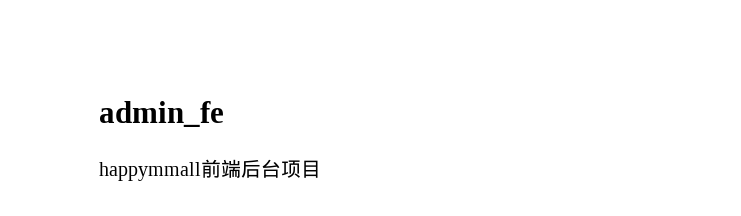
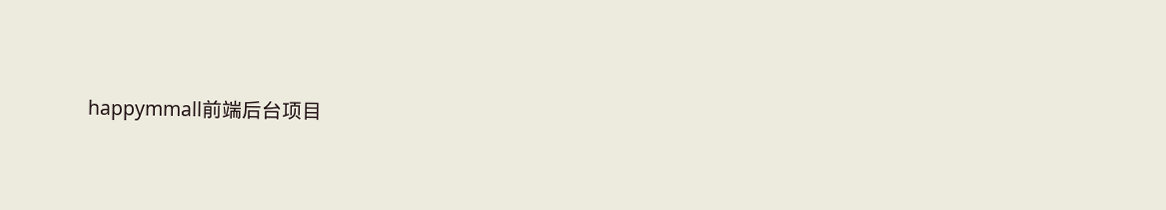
- admin_fe

